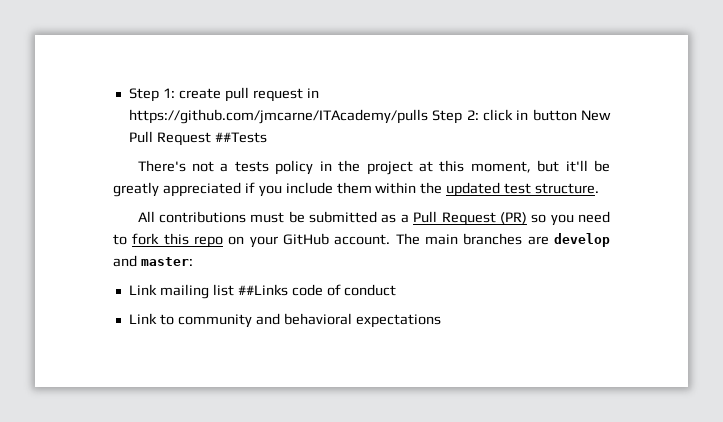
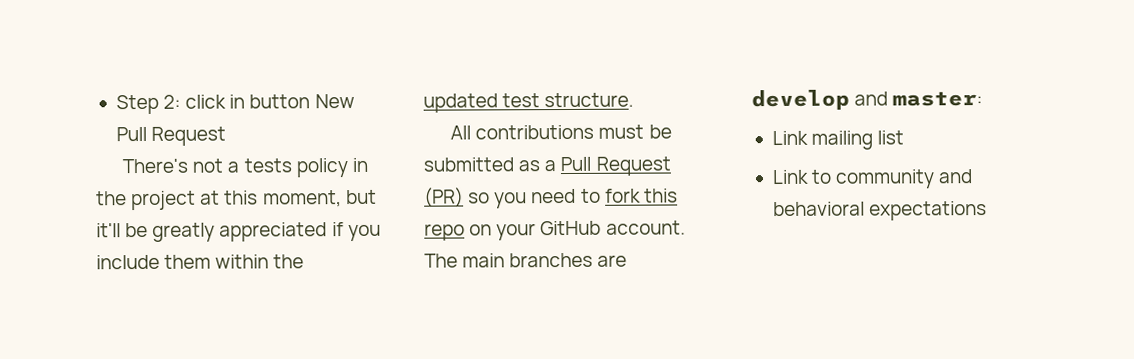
- Step 1: create pull request in https://github.com/jmcarne/ITAcademy/pulls Step 2: click in button New Pull Request ##Tests
+ Step 2: click in button New Pull Request
- Link mailing list ##Links code of conduct
+ Link mailing list

